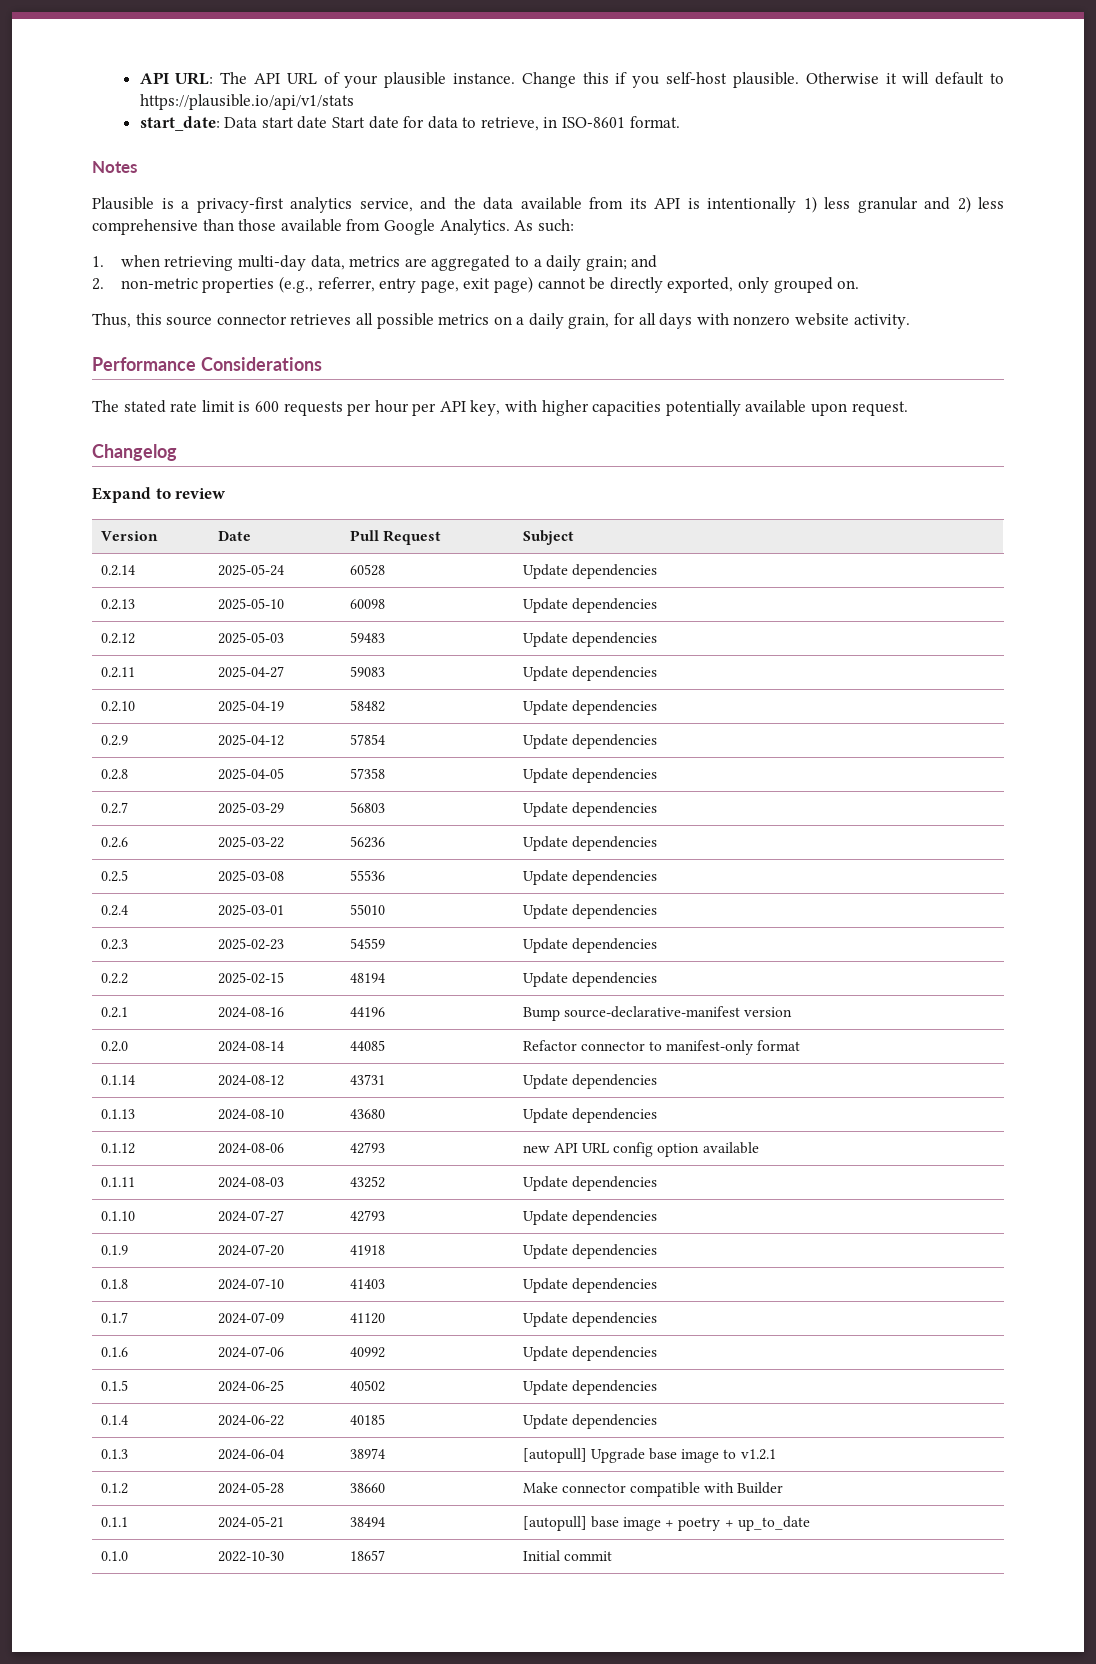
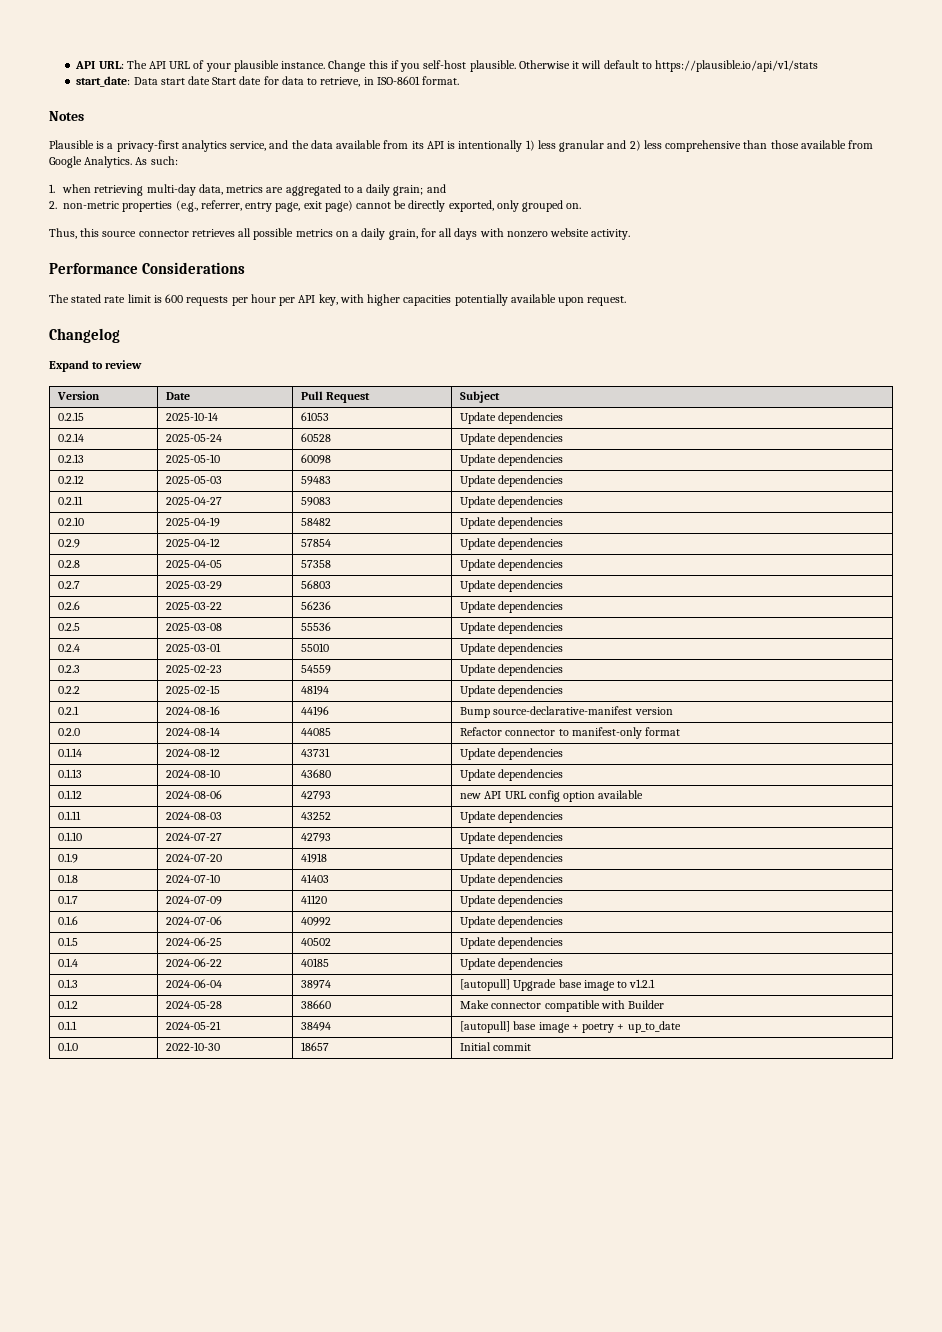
+ 0.2.15 | 2025-10-14 | 61053 | Update dependencies

